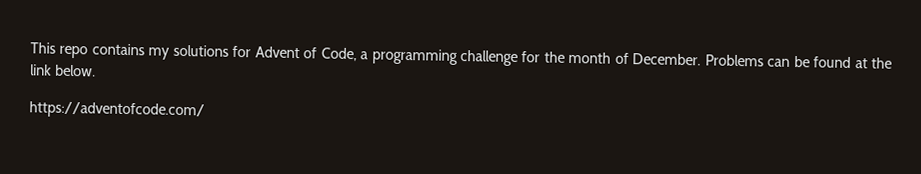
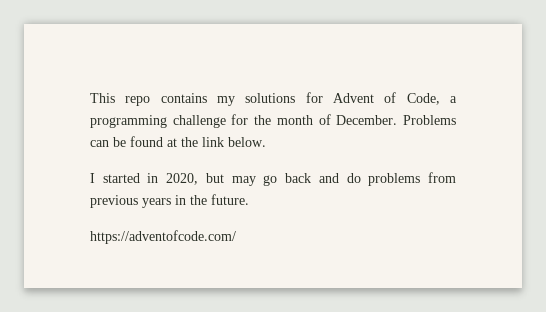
+ I started in 2020, but may go back and do problems from previous years in the future.

